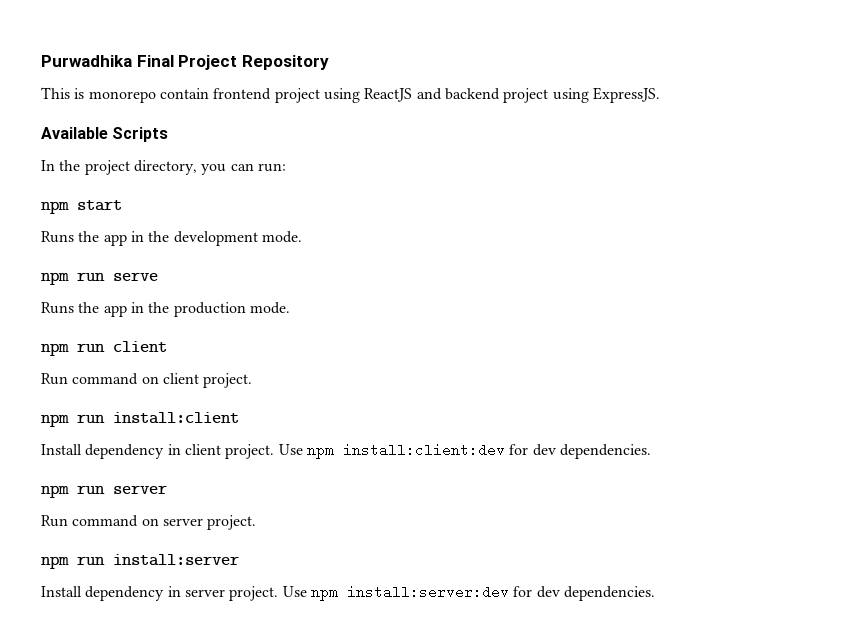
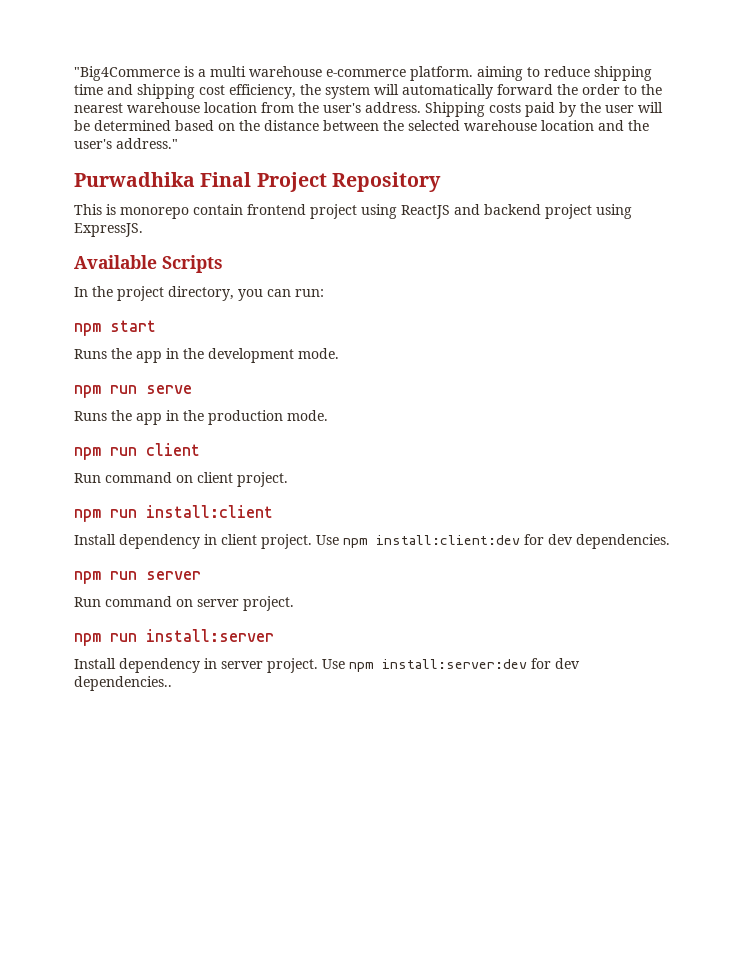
+ "Big4Commerce is a multi warehouse e-commerce platform. aiming to reduce shipping time and shipping cost efficiency, the system will automatically forward the order to the nearest warehouse location from the user's address. Shipping costs paid by the user will be determined based on the distance between the selected warehouse location and the user's address."
- Use npm install:server:dev for dev dependencies.
+ Use npm install:server:dev for dev dependencies..

